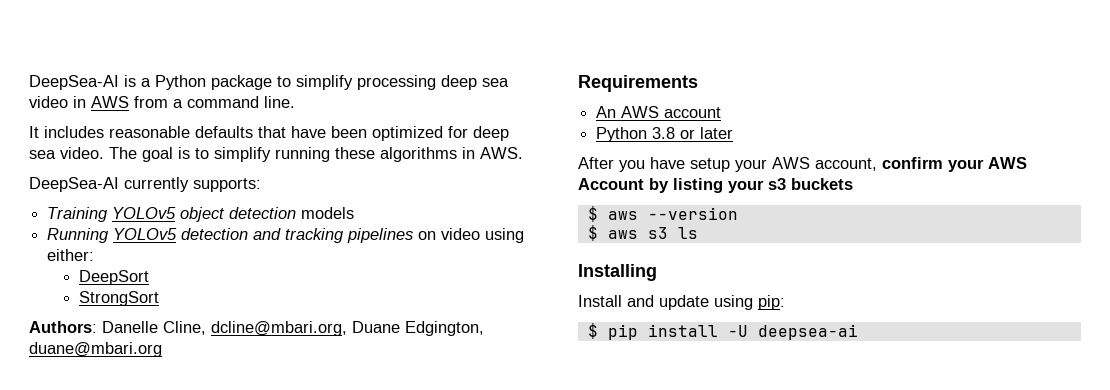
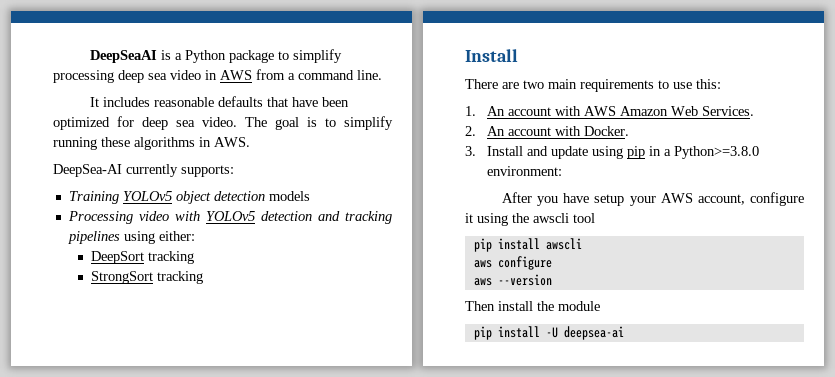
- DeepSea-AI is a Python package to simplify processing deep sea video in AWS from a command line.
+ DeepSeaAI is a Python package to simplify processing deep sea video in AWS from a command line.
- Running YOLOv5 detection and tracking pipelines on video using either:
+ Processing video with YOLOv5 detection and tracking pipelines using either:
- DeepSort
+ DeepSort tracking
- StrongSort
- Authors: Danelle Cline, dcline@mbari.org, Duane Edgington, duane@mbari.org
- Requirements
- An AWS account
- Python 3.8 or later
+ StrongSort tracking
+ Install
+ There are two main requirements to use this:
+ 1. An account with AWS Amazon Web Services.
+ 2. An account with Docker.
+ 3. Install and update using pip in a Python>=3.8.0 environment:
- After you have setup your AWS account, confirm your AWS Account by listing your s3 buckets
- $ aws --version
- $ aws s3 ls
- Installing
- Install and update using pip:
- $ pip install -U deepsea-ai
+ After you have setup your AWS account, configure it using the awscli tool
+ pip install awscli
+ aws configure
+ aws --version
+ Then install the module
+ pip install -U deepsea-ai

